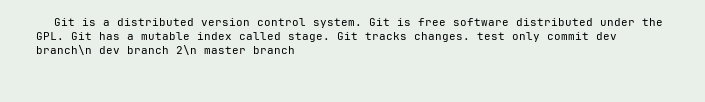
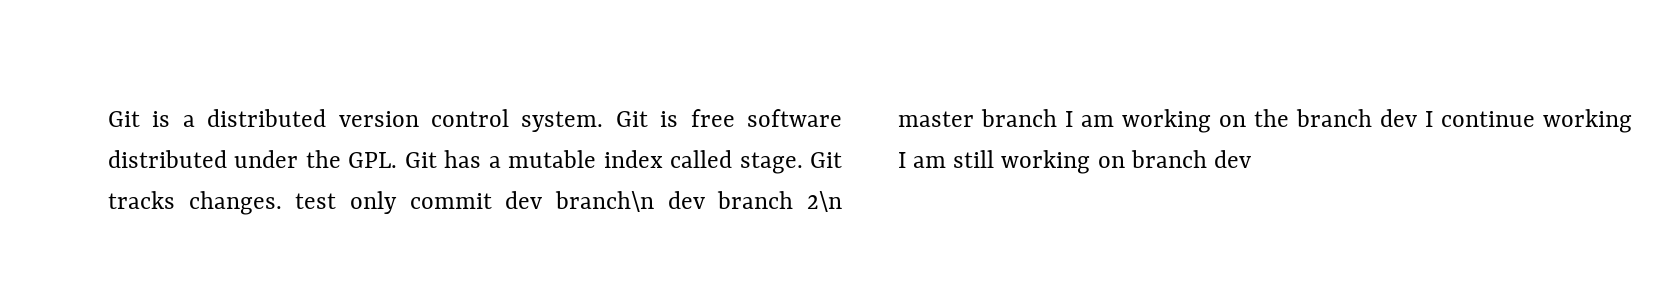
- Git tracks changes. test only commit dev branch\n dev branch 2\n master branch
+ Git tracks changes. test only commit dev branch\n dev branch 2\n master branch I am working on the branch dev I continue working I am still working on branch dev

